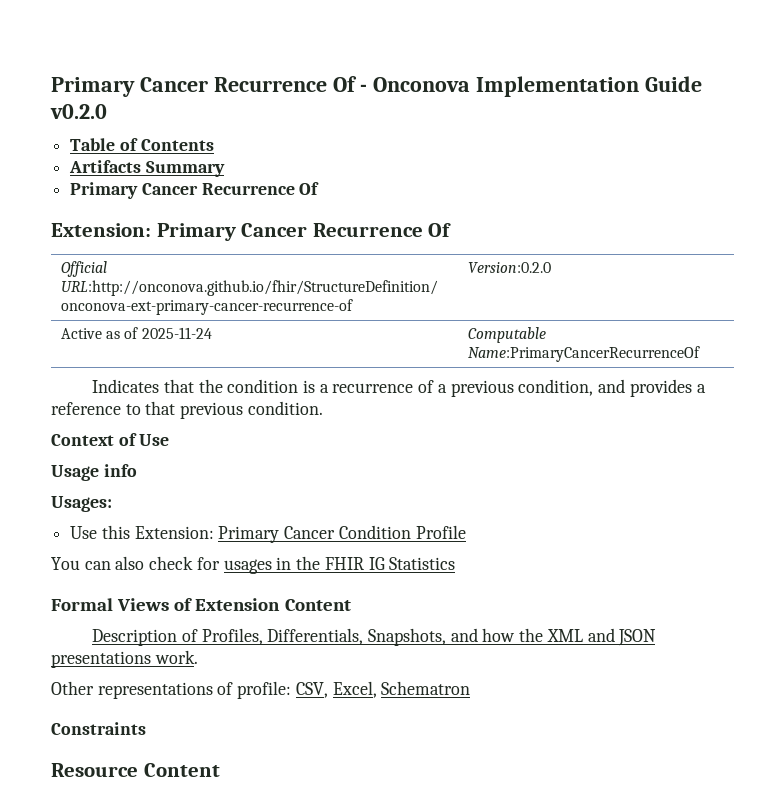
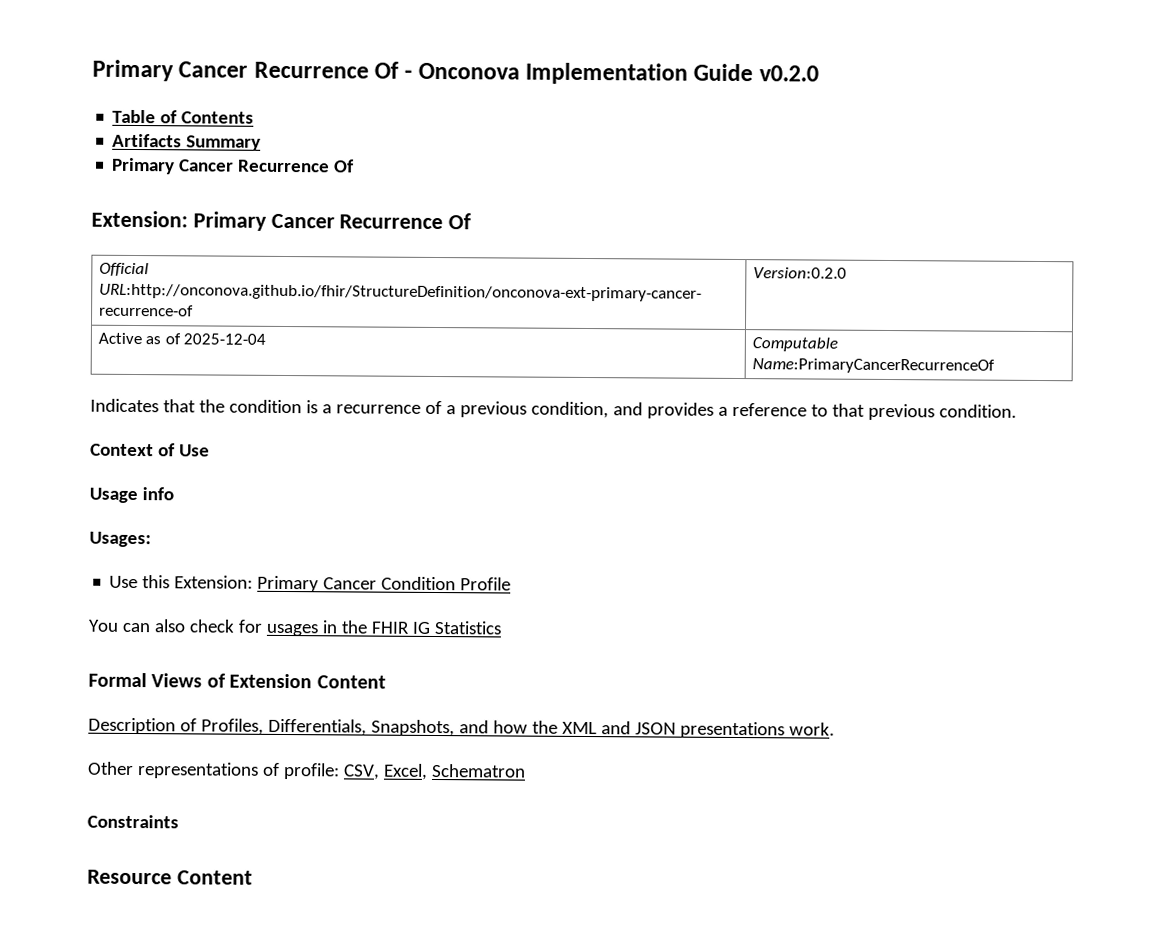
- Active as of 2025-11-24 | Computable Name:PrimaryCancerRecurrenceOf
+ Active as of 2025-12-04 | Computable Name:PrimaryCancerRecurrenceOf

